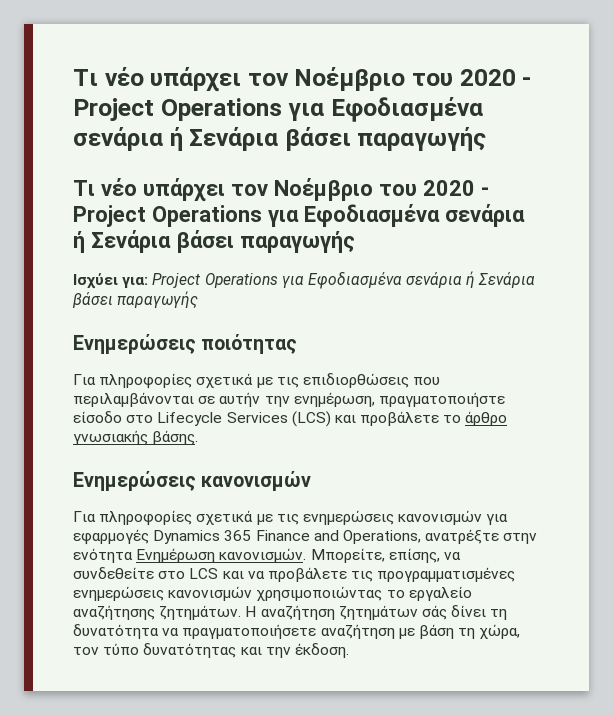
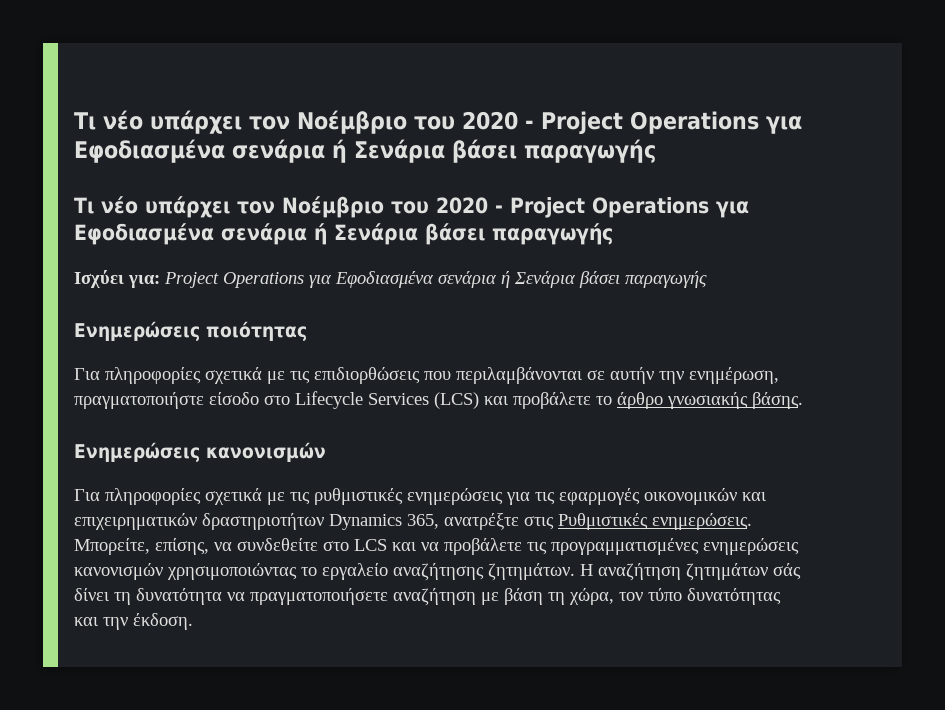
- Για πληροφορίες σχετικά με τις ενημερώσεις κανονισμών για εφαρμογές Dynamics 365 Finance and Operations, ανατρέξτε στην ενότητα Ενημέρωση κανονισμών.
+ Για πληροφορίες σχετικά με τις ρυθμιστικές ενημερώσεις για τις εφαρμογές οικονομικών και επιχειρηματικών δραστηριοτήτων Dynamics 365, ανατρέξτε στις Ρυθμιστικές ενημερώσεις.

